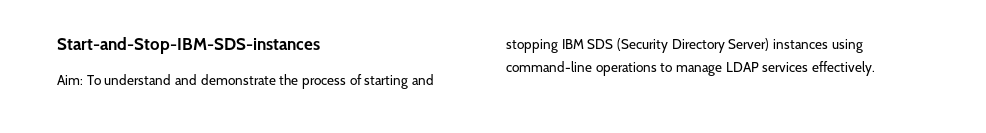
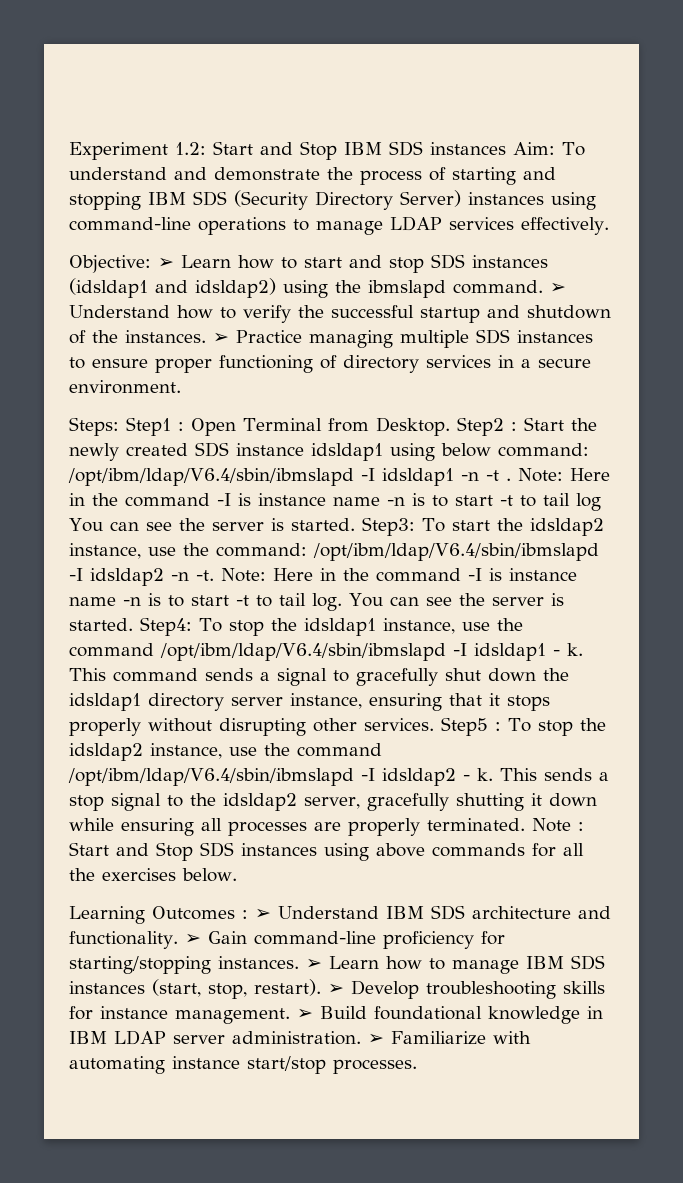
- Start-and-Stop-IBM-SDS-instances
- Aim: To understand and demonstrate the process of starting and stopping IBM SDS (Security Directory Server) instances using command-line operations to manage LDAP services effectively.
+ Experiment 1.2: Start and Stop IBM SDS instances Aim: To understand and demonstrate the process of starting and stopping IBM SDS (Security Directory Server) instances using command-line operations to manage LDAP services effectively.
+ Objective: ➢ Learn how to start and stop SDS instances (idsldap1 and idsldap2) using the ibmslapd command. ➢ Understand how to verify the successful startup and shutdown of the instances. ➢ Practice managing multiple SDS instances to ensure proper functioning of directory services in a secure environment.
+ Steps: Step1 : Open Terminal from Desktop. Step2 : Start the newly created SDS instance idsldap1 using below command: /opt/ibm/ldap/V6.4/sbin/ibmslapd -I idsldap1 -n -t . Note: Here in the command -I is instance name -n is to start -t to tail log You can see the server is started. Step3: To start the idsldap2 instance, use the command: /opt/ibm/ldap/V6.4/sbin/ibmslapd -I idsldap2 -n -t. Note: Here in the command -I is instance name -n is to start -t to tail log. You can see the server is started. Step4: To stop the idsldap1 instance, use the command /opt/ibm/ldap/V6.4/sbin/ibmslapd -I idsldap1 - k. This command sends a signal to gracefully shut down the idsldap1 directory server instance, ensuring that it stops properly without disrupting other services. Step5 : To stop the idsldap2 instance, use the command /opt/ibm/ldap/V6.4/sbin/ibmslapd -I idsldap2 - k. This sends a stop signal to the idsldap2 server, gracefully shutting it down while ensuring all processes are properly terminated. Note : Start and Stop SDS instances using above commands for all the exercises below.
+ Learning Outcomes : ➢ Understand IBM SDS architecture and functionality. ➢ Gain command-line proficiency for starting/stopping instances. ➢ Learn how to manage IBM SDS instances (start, stop, restart). ➢ Develop troubleshooting skills for instance management. ➢ Build foundational knowledge in IBM LDAP server administration. ➢ Familiarize with automating instance start/stop processes.

